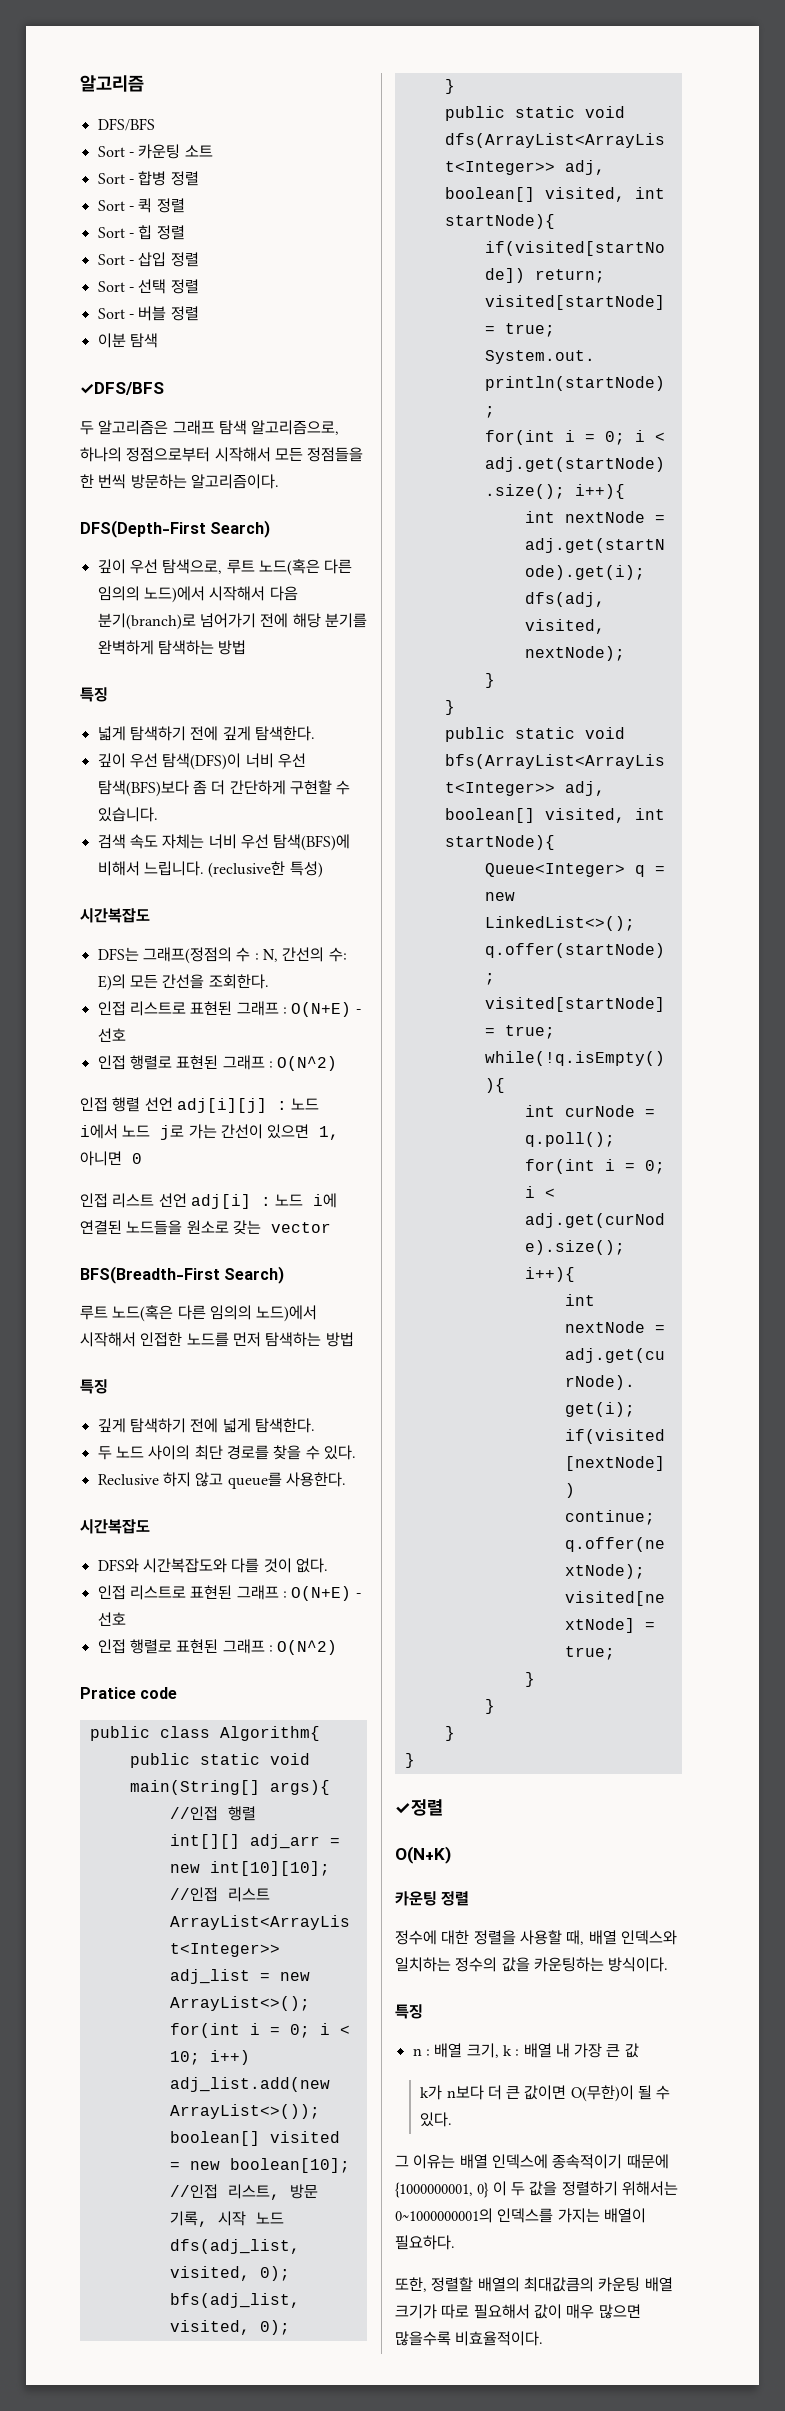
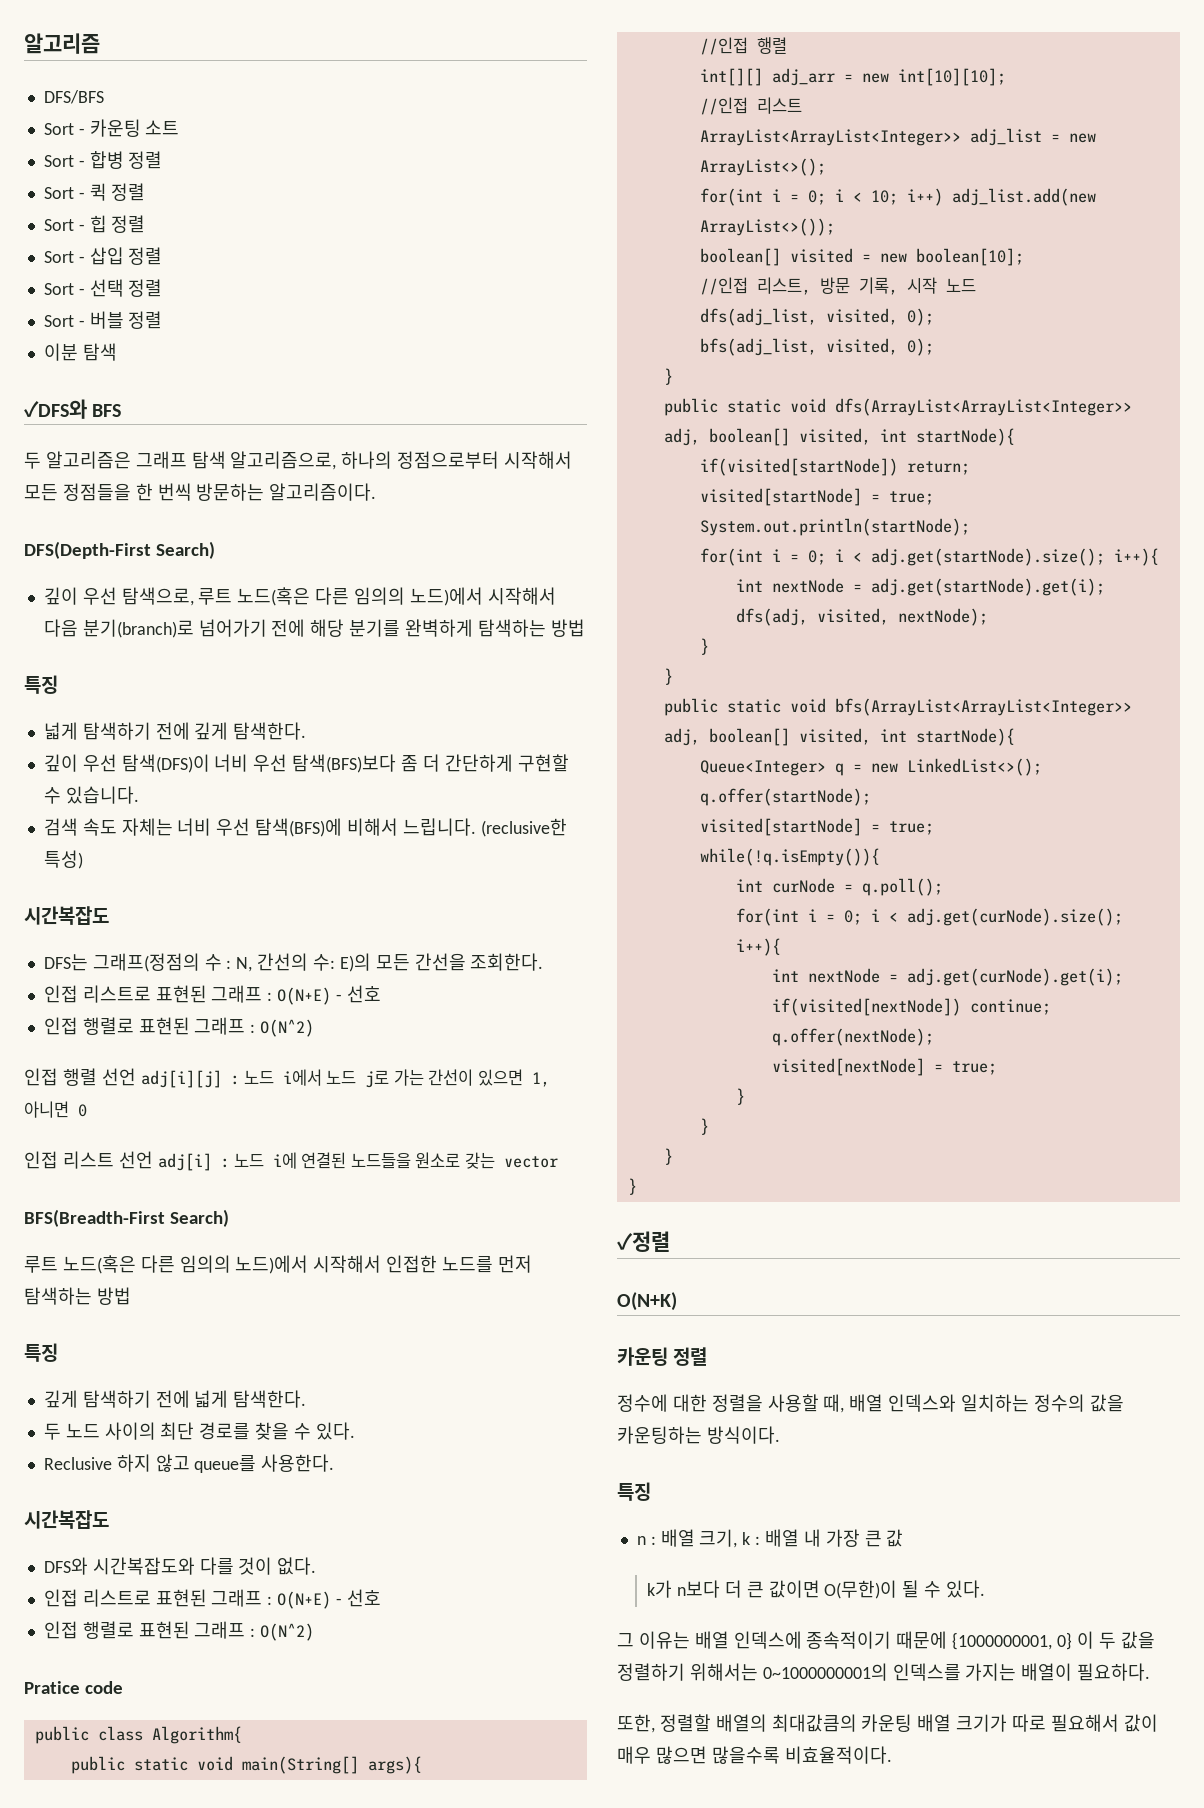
- ✓DFS/BFS
+ ✓DFS와 BFS

